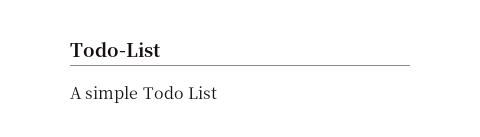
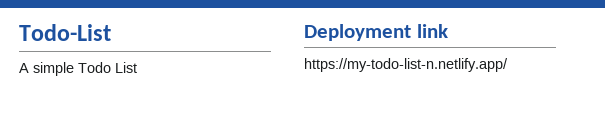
+ Deployment link
+ https://my-todo-list-n.netlify.app/

